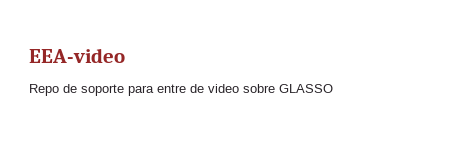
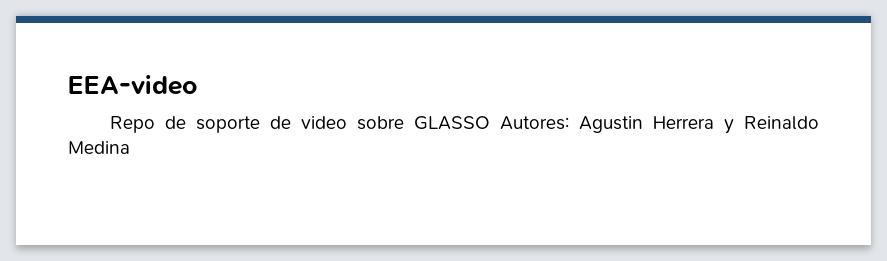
- Repo de soporte para entre de video sobre GLASSO
+ Repo de soporte de video sobre GLASSO Autores: Agustin Herrera y Reinaldo Medina

